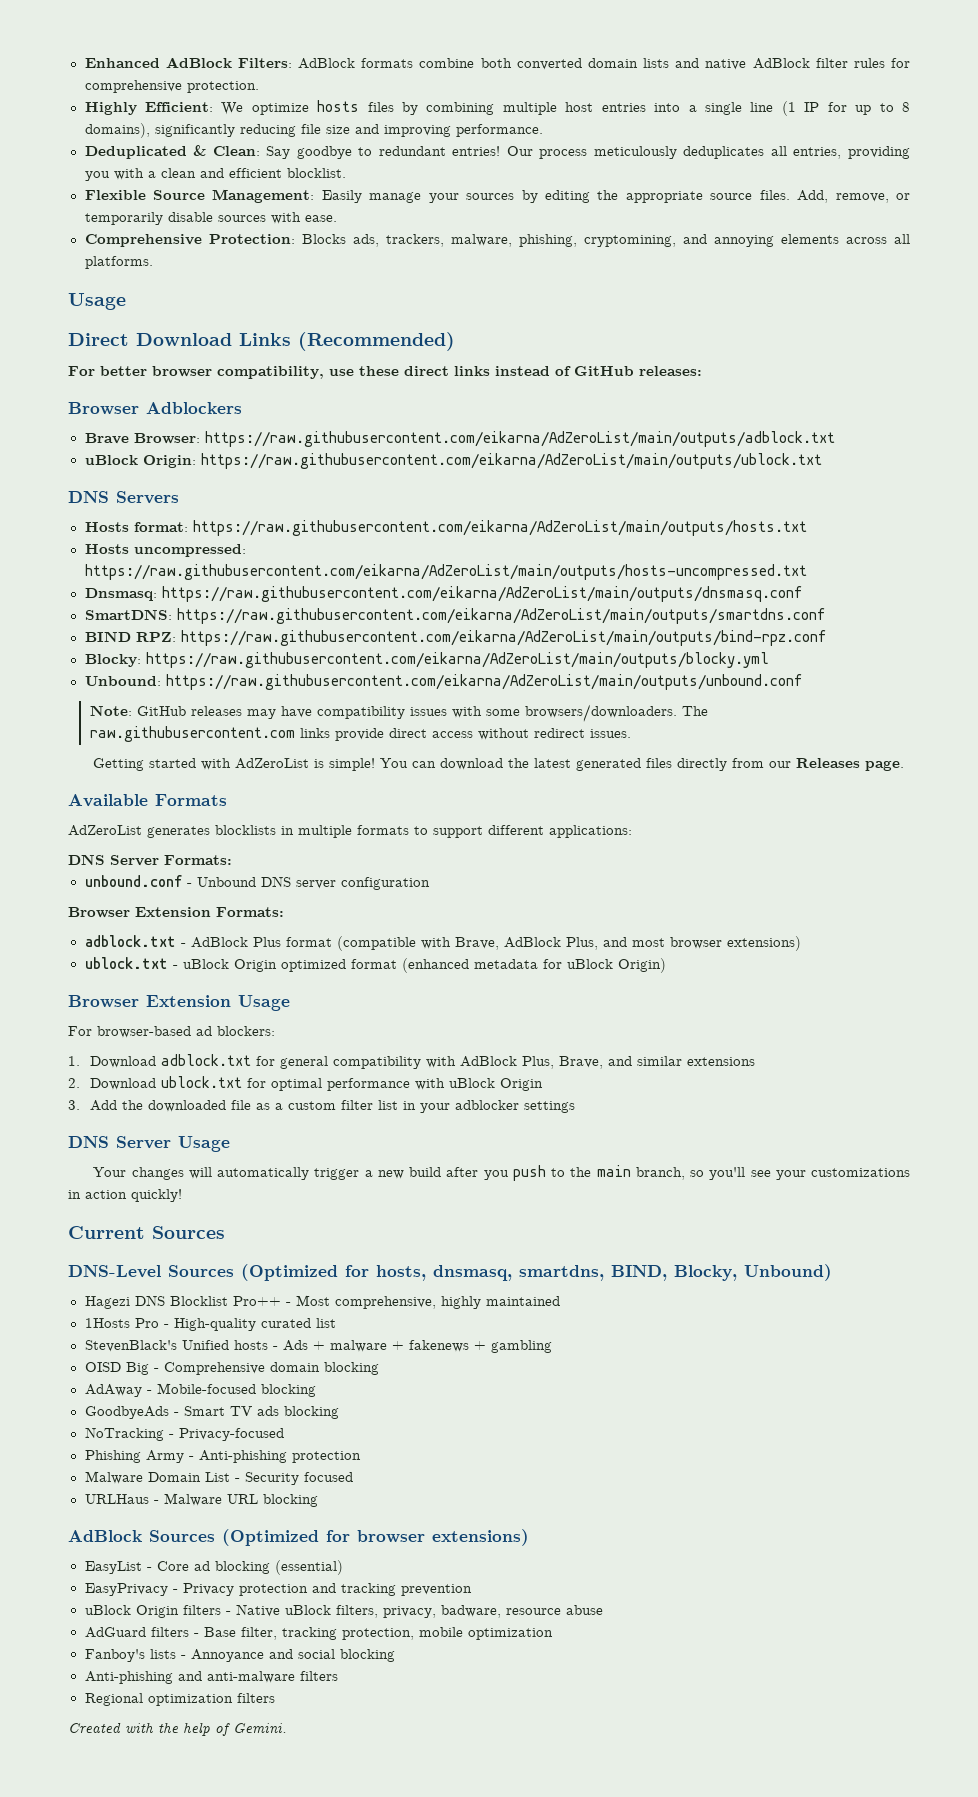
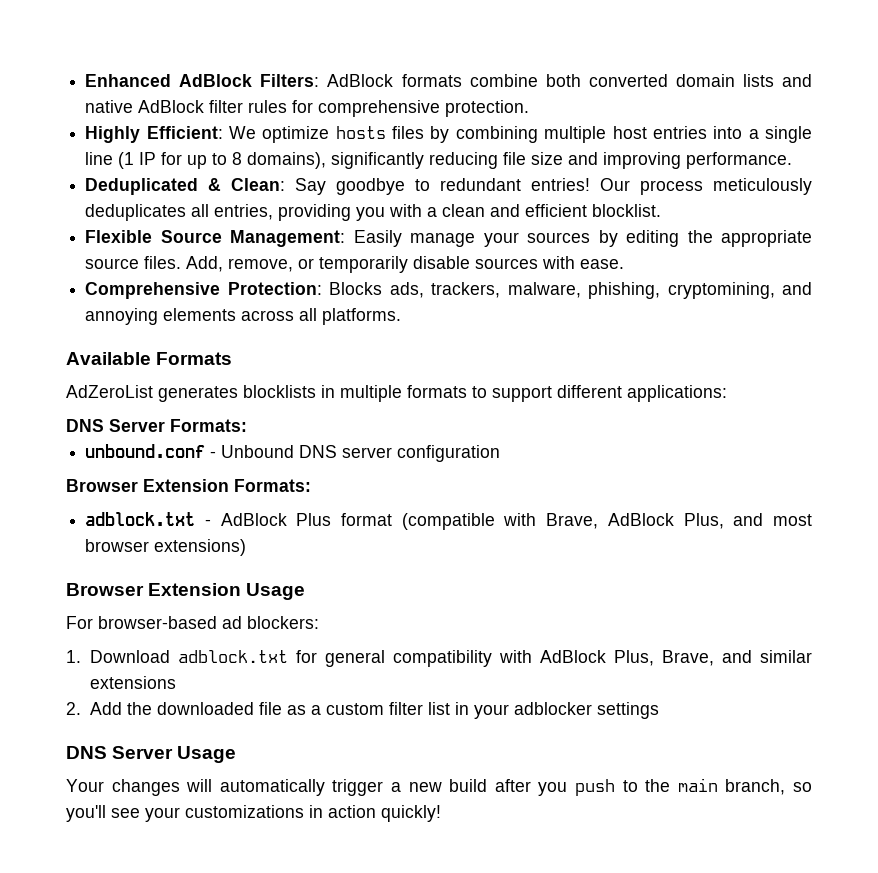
  Comprehensive Protection: Blocks ads, trackers, malware, phishing, cryptomining, and annoying elements across all platforms.
- Usage
- Direct Download Links (Recommended)
- For better browser compatibility, use these direct links instead of GitHub releases:
- Browser Adblockers
- Brave Browser: https://raw.githubusercontent.com/eikarna/AdZeroList/main/outputs/adblock.txt
- uBlock Origin: https://raw.githubusercontent.com/eikarna/AdZeroList/main/outputs/ublock.txt
- DNS Servers
- Hosts format: https://raw.githubusercontent.com/eikarna/AdZeroList/main/outputs/hosts.txt
- Hosts uncompressed: https://raw.githubusercontent.com/eikarna/AdZeroList/main/outputs/hosts-uncompressed.txt
- Dnsmasq: https://raw.githubusercontent.com/eikarna/AdZeroList/main/outputs/dnsmasq.conf
- SmartDNS: https://raw.githubusercontent.com/eikarna/AdZeroList/main/outputs/smartdns.conf
- BIND RPZ: https://raw.githubusercontent.com/eikarna/AdZeroList/main/outputs/bind-rpz.conf
- Blocky: https://raw.githubusercontent.com/eikarna/AdZeroList/main/outputs/blocky.yml
- Unbound: https://raw.githubusercontent.com/eikarna/AdZeroList/main/outputs/unbound.conf
- Note: GitHub releases may have compatibility issues with some browsers/downloaders. The raw.githubusercontent.com links provide direct access without redirect issues.
- Getting started with AdZeroList is simple! You can download the latest generated files directly from our Releases page.
- ublock.txt - uBlock Origin optimized format (enhanced metadata for uBlock Origin)
- 2. Download ublock.txt for optimal performance with uBlock Origin
- 3. Add the downloaded file as a custom filter list in your adblocker settings
+ 2. Add the downloaded file as a custom filter list in your adblocker settings
- Current Sources
- DNS-Level Sources (Optimized for hosts, dnsmasq, smartdns, BIND, Blocky, Unbound)
- Hagezi DNS Blocklist Pro++ - Most comprehensive, highly maintained
- 1Hosts Pro - High-quality curated list
- StevenBlack's Unified hosts - Ads + malware + fakenews + gambling
- OISD Big - Comprehensive domain blocking
- AdAway - Mobile-focused blocking
- GoodbyeAds - Smart TV ads blocking
- NoTracking - Privacy-focused
- Phishing Army - Anti-phishing protection
- Malware Domain List - Security focused
- URLHaus - Malware URL blocking
- AdBlock Sources (Optimized for browser extensions)
- EasyList - Core ad blocking (essential)
- EasyPrivacy - Privacy protection and tracking prevention
- uBlock Origin filters - Native uBlock filters, privacy, badware, resource abuse
- AdGuard filters - Base filter, tracking protection, mobile optimization
- Fanboy's lists - Annoyance and social blocking
- Anti-phishing and anti-malware filters
- Regional optimization filters
- Created with the help of Gemini.

